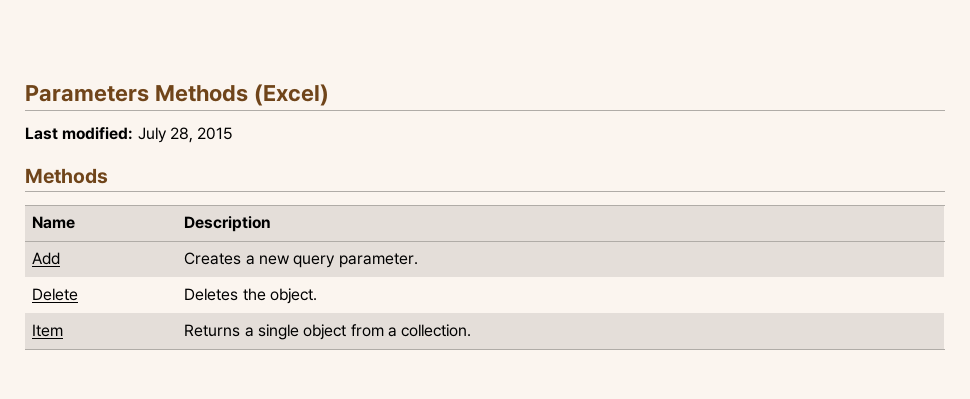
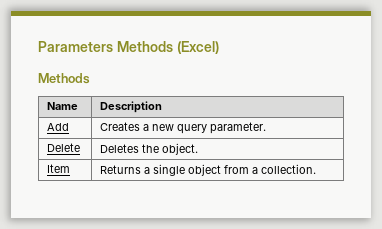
- Last modified: July 28, 2015

